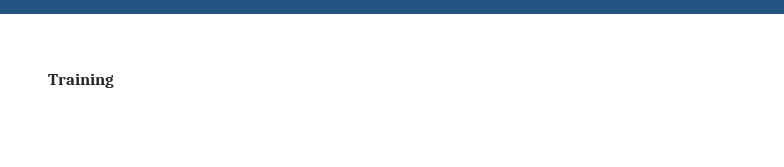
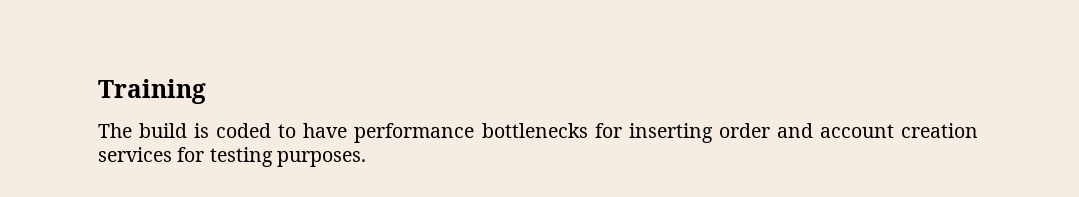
+ The build is coded to have performance bottlenecks for inserting order and account creation services for testing purposes.

